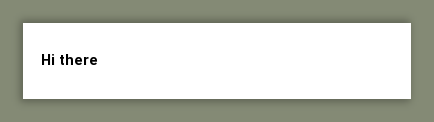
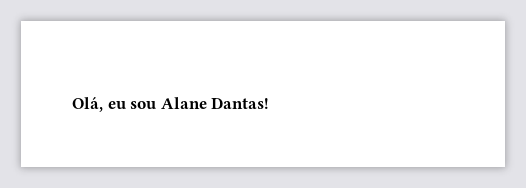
- Hi there
+ Olá, eu sou Alane Dantas!

